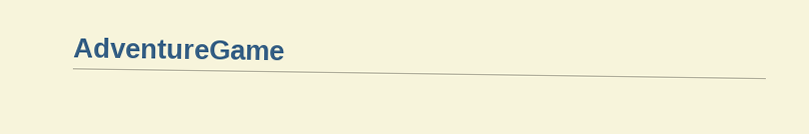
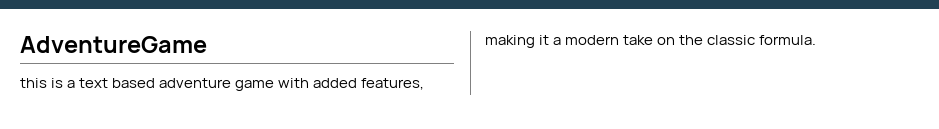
+ this is a text based adventure game with added features, making it a modern take on the classic formula.

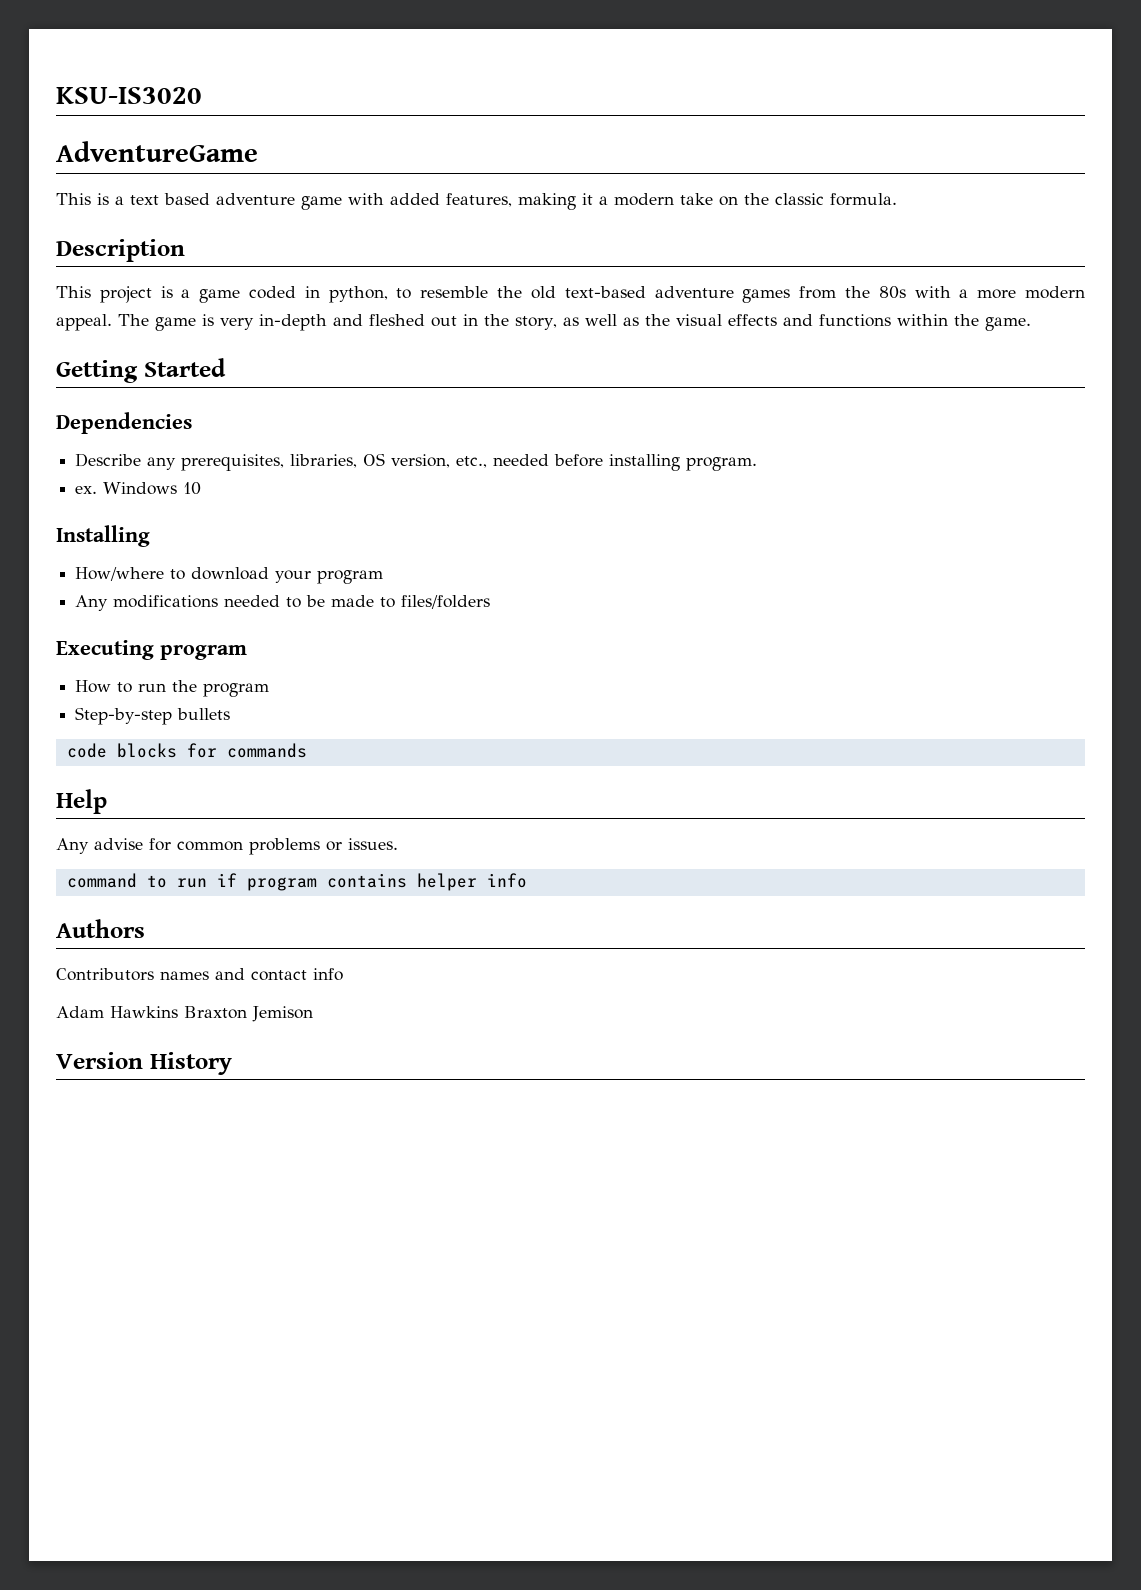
+ KSU-IS3020
- this is a text based adventure game with added features, making it a modern take on the classic formula.
+ This is a text based adventure game with added features, making it a modern take on the classic formula.
+ Description
+ This project is a game coded in python, to resemble the old text-based adventure games from the 80s with a more modern appeal. The game is very in-depth and fleshed out in the story, as well as the visual effects and functions within the game.
+ Getting Started
+ Dependencies
+ Describe any prerequisites, libraries, OS version, etc., needed before installing program.
+ ex. Windows 10
+ Installing
+ How/where to download your program
+ Any modifications needed to be made to files/folders
+ Executing program
+ How to run the program
+ Step-by-step bullets
+ code blocks for commands
+ Help
+ Any advise for common problems or issues.
+ command to run if program contains helper info
+ Authors
+ Contributors names and contact info
+ Adam Hawkins Braxton Jemison
+ Version History

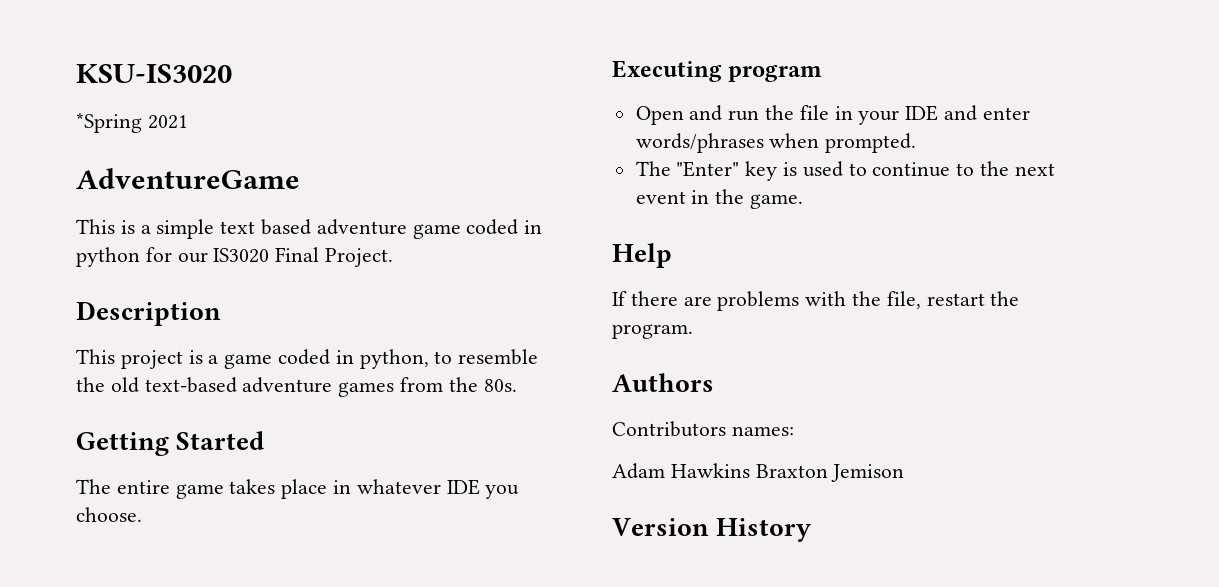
+ *Spring 2021
- This is a text based adventure game with added features, making it a modern take on the classic formula.
+ This is a simple text based adventure game coded in python for our IS3020 Final Project.
- This project is a game coded in python, to resemble the old text-based adventure games from the 80s with a more modern appeal. The game is very in-depth and fleshed out in the story, as well as the visual effects and functions within the game.
+ This project is a game coded in python, to resemble the old text-based adventure games from the 80s.
  Getting Started
- Dependencies
- Describe any prerequisites, libraries, OS version, etc., needed before installing program.
- ex. Windows 10
- Installing
- How/where to download your program
- Any modifications needed to be made to files/folders
+ The entire game takes place in whatever IDE you choose.
  Executing program
- How to run the program
- Step-by-step bullets
- code blocks for commands
+ Open and run the file in your IDE and enter words/phrases when prompted.
+ The "Enter" key is used to continue to the next event in the game.
  Help
- Any advise for common problems or issues.
- command to run if program contains helper info
+ If there are problems with the file, restart the program.
  Authors
- Contributors names and contact info
+ Contributors names:

